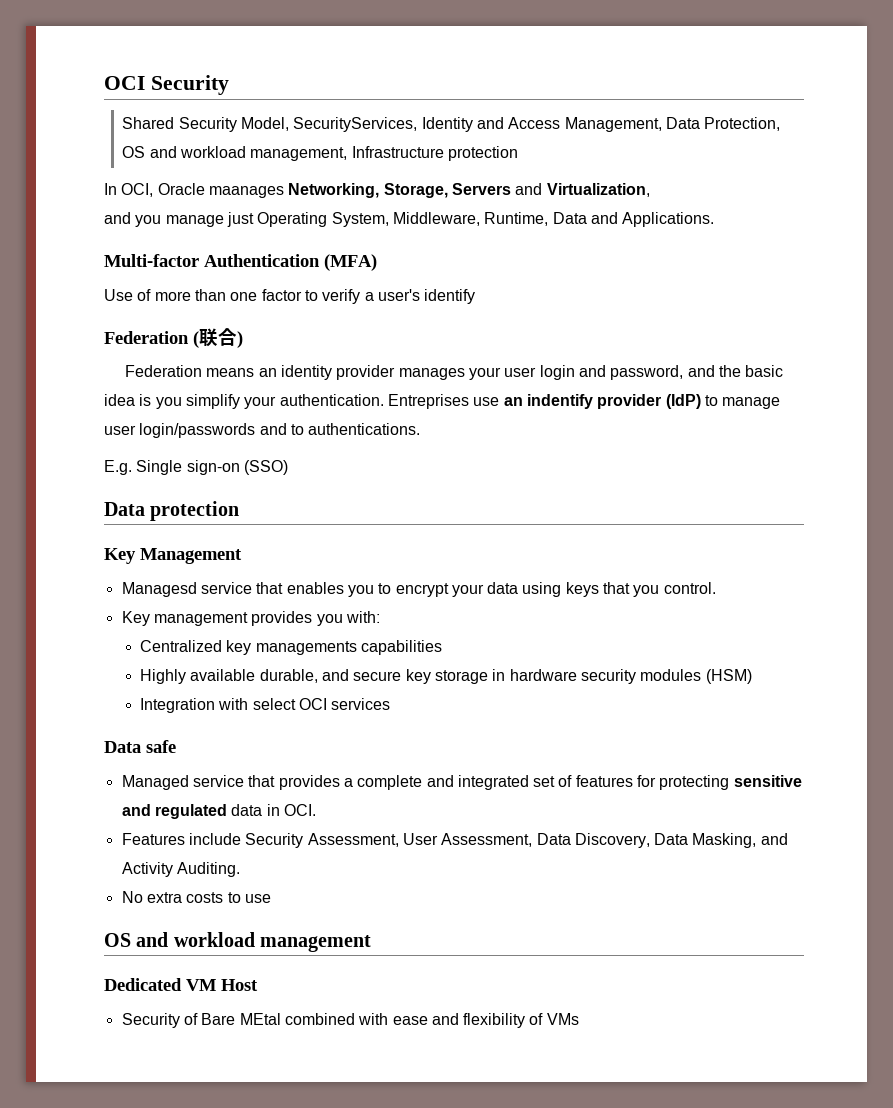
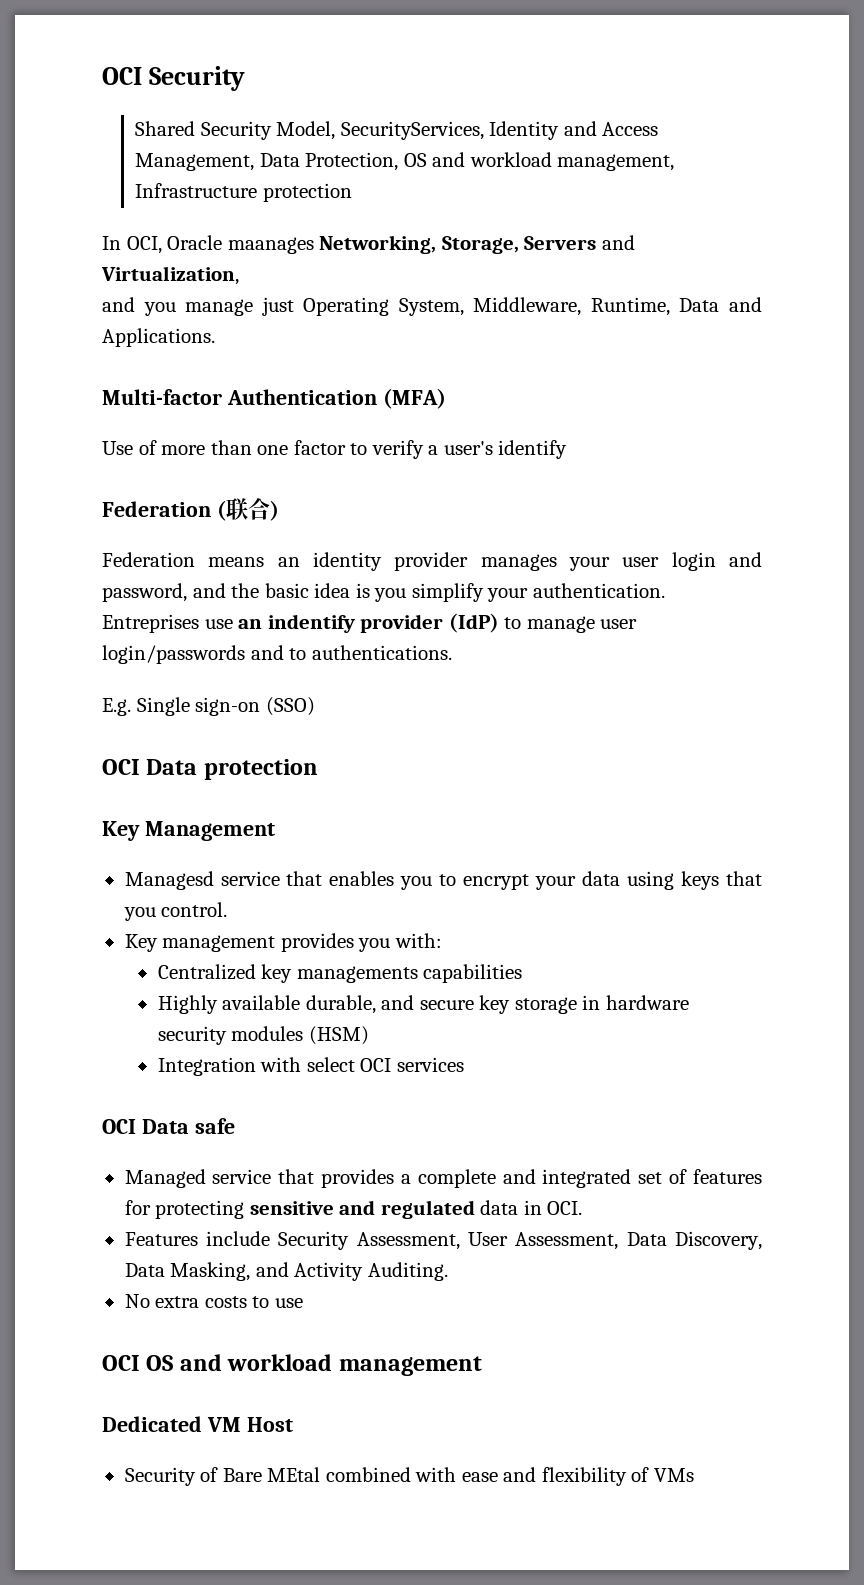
- Data protection
+ OCI Data protection
- Data safe
+ OCI Data safe
- OS and workload management
+ OCI OS and workload management

